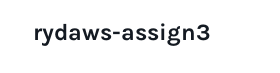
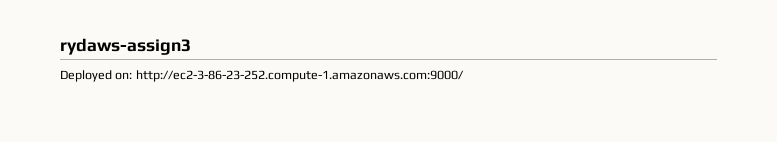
+ Deployed on: http://ec2-3-86-23-252.compute-1.amazonaws.com:9000/

